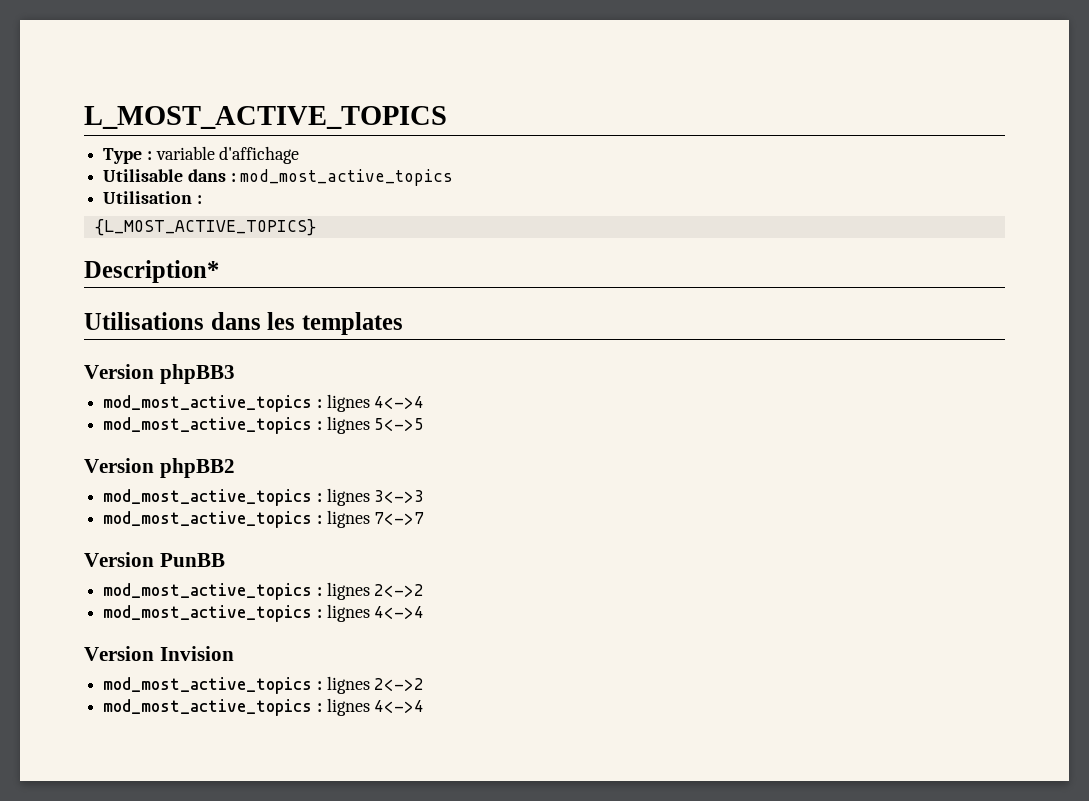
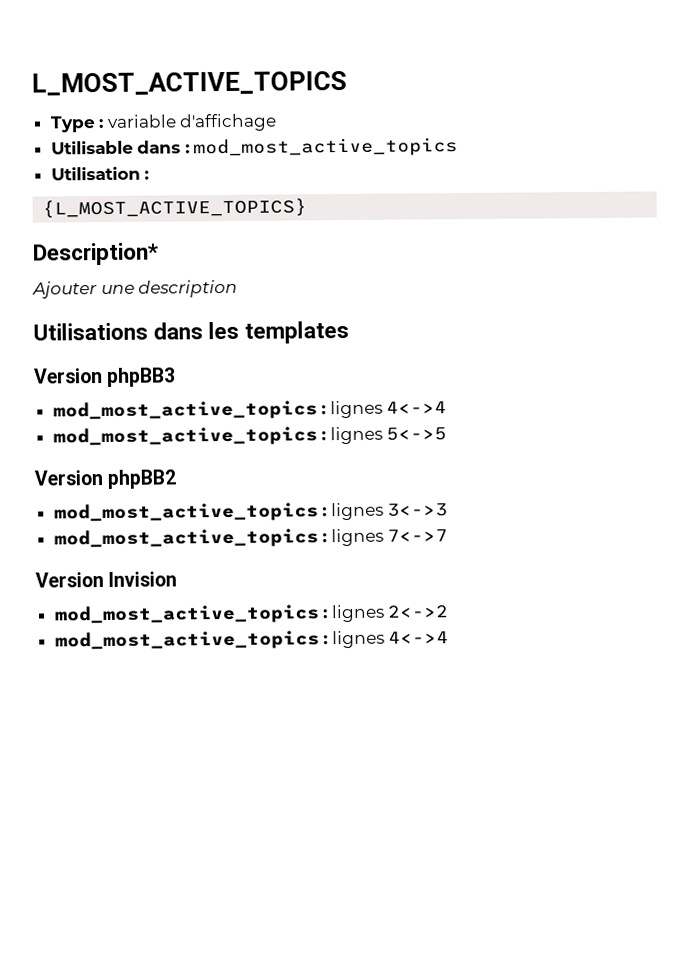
+ Ajouter une description
- Version PunBB
- mod_most_active_topics : lignes 2<->2
- mod_most_active_topics : lignes 4<->4

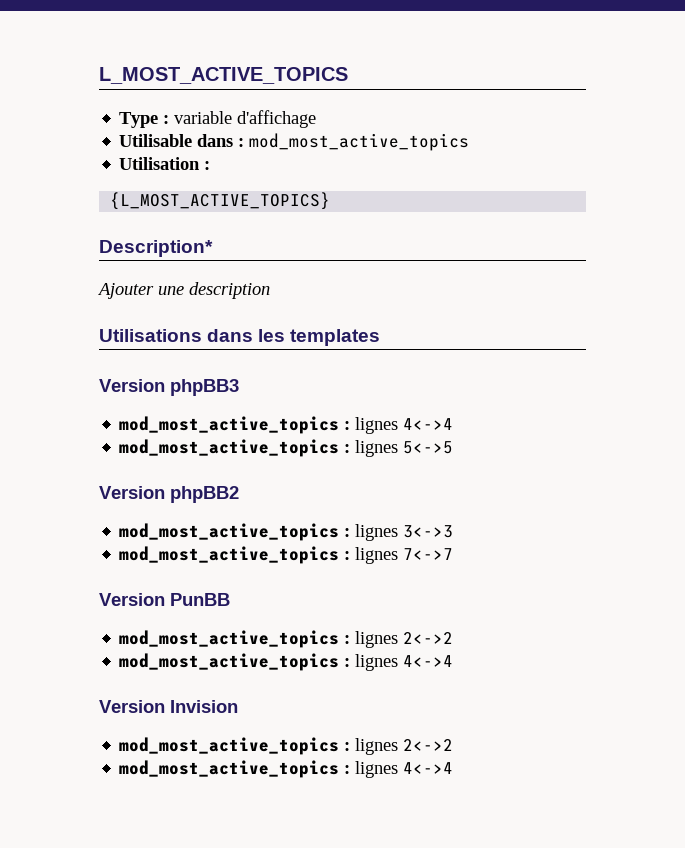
+ Version PunBB
+ mod_most_active_topics : lignes 2<->2
+ mod_most_active_topics : lignes 4<->4

